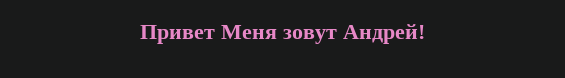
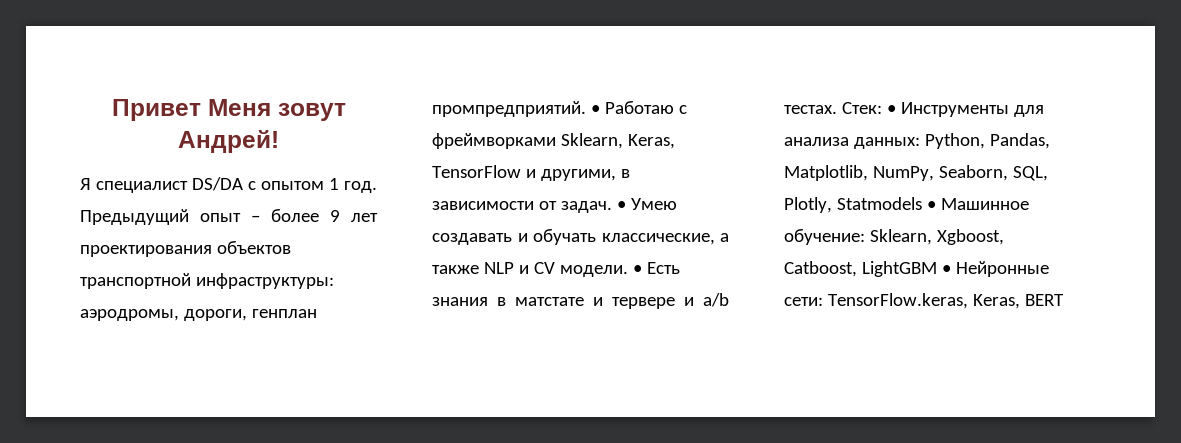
+ Я специалист DS/DA с опытом 1 год. Предыдущий опыт – более 9 лет проектирования объектов транспортной инфраструктуры: аэродромы, дороги, генплан промпредприятий. • Работаю с фреймворками Sklearn, Keras, TensorFlow и другими, в зависимости от задач. • Умею создавать и обучать классические, а также NLP и CV модели. • Есть знания в матстате и тервере и a/b тестах. Стек: • Инструменты для анализа данных: Python, Pandas, Matplotlib, NumPy, Seaborn, SQL, Plotly, Statmodels • Машинное обучение: Sklearn, Xgboost, Catboost, LightGBM • Нейронные сети: TensorFlow.keras, Keras, BERT

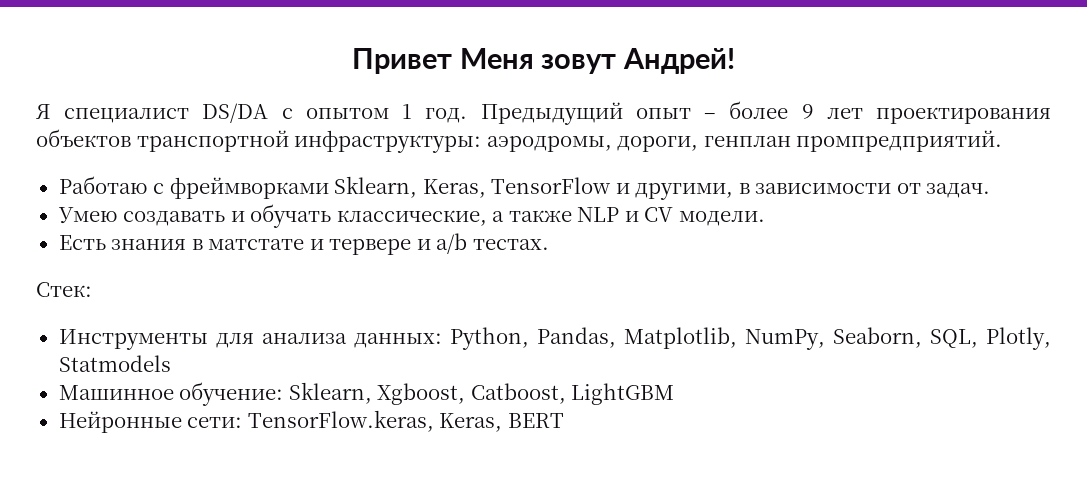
- аэродромы, дороги, генплан промпредприятий. • Работаю с фреймворками Sklearn, Keras, TensorFlow и другими, в зависимости от задач. • Умею создавать и обучать классические, а также NLP и CV модели. • Есть знания в матстате и тервере и a/b тестах. Стек: • Инструменты для анализа данных:
+ аэродромы, дороги, генплан промпредприятий.
+ Работаю с фреймворками Sklearn, Keras, TensorFlow и другими, в зависимости от задач.
+ Умею создавать и обучать классические, а также NLP и CV модели.
+ Есть знания в матстате и тервере и a/b тестах.
+ Стек:
+ Инструменты для анализа данных:
- Python, Pandas, Matplotlib, NumPy, Seaborn, SQL, Plotly, Statmodels • Машинное обучение:
+ Python, Pandas, Matplotlib, NumPy, Seaborn, SQL, Plotly, Statmodels
+ Машинное обучение:
- Sklearn, Xgboost, Catboost, LightGBM • Нейронные сети:
+ Sklearn, Xgboost, Catboost, LightGBM
+ Нейронные сети:

